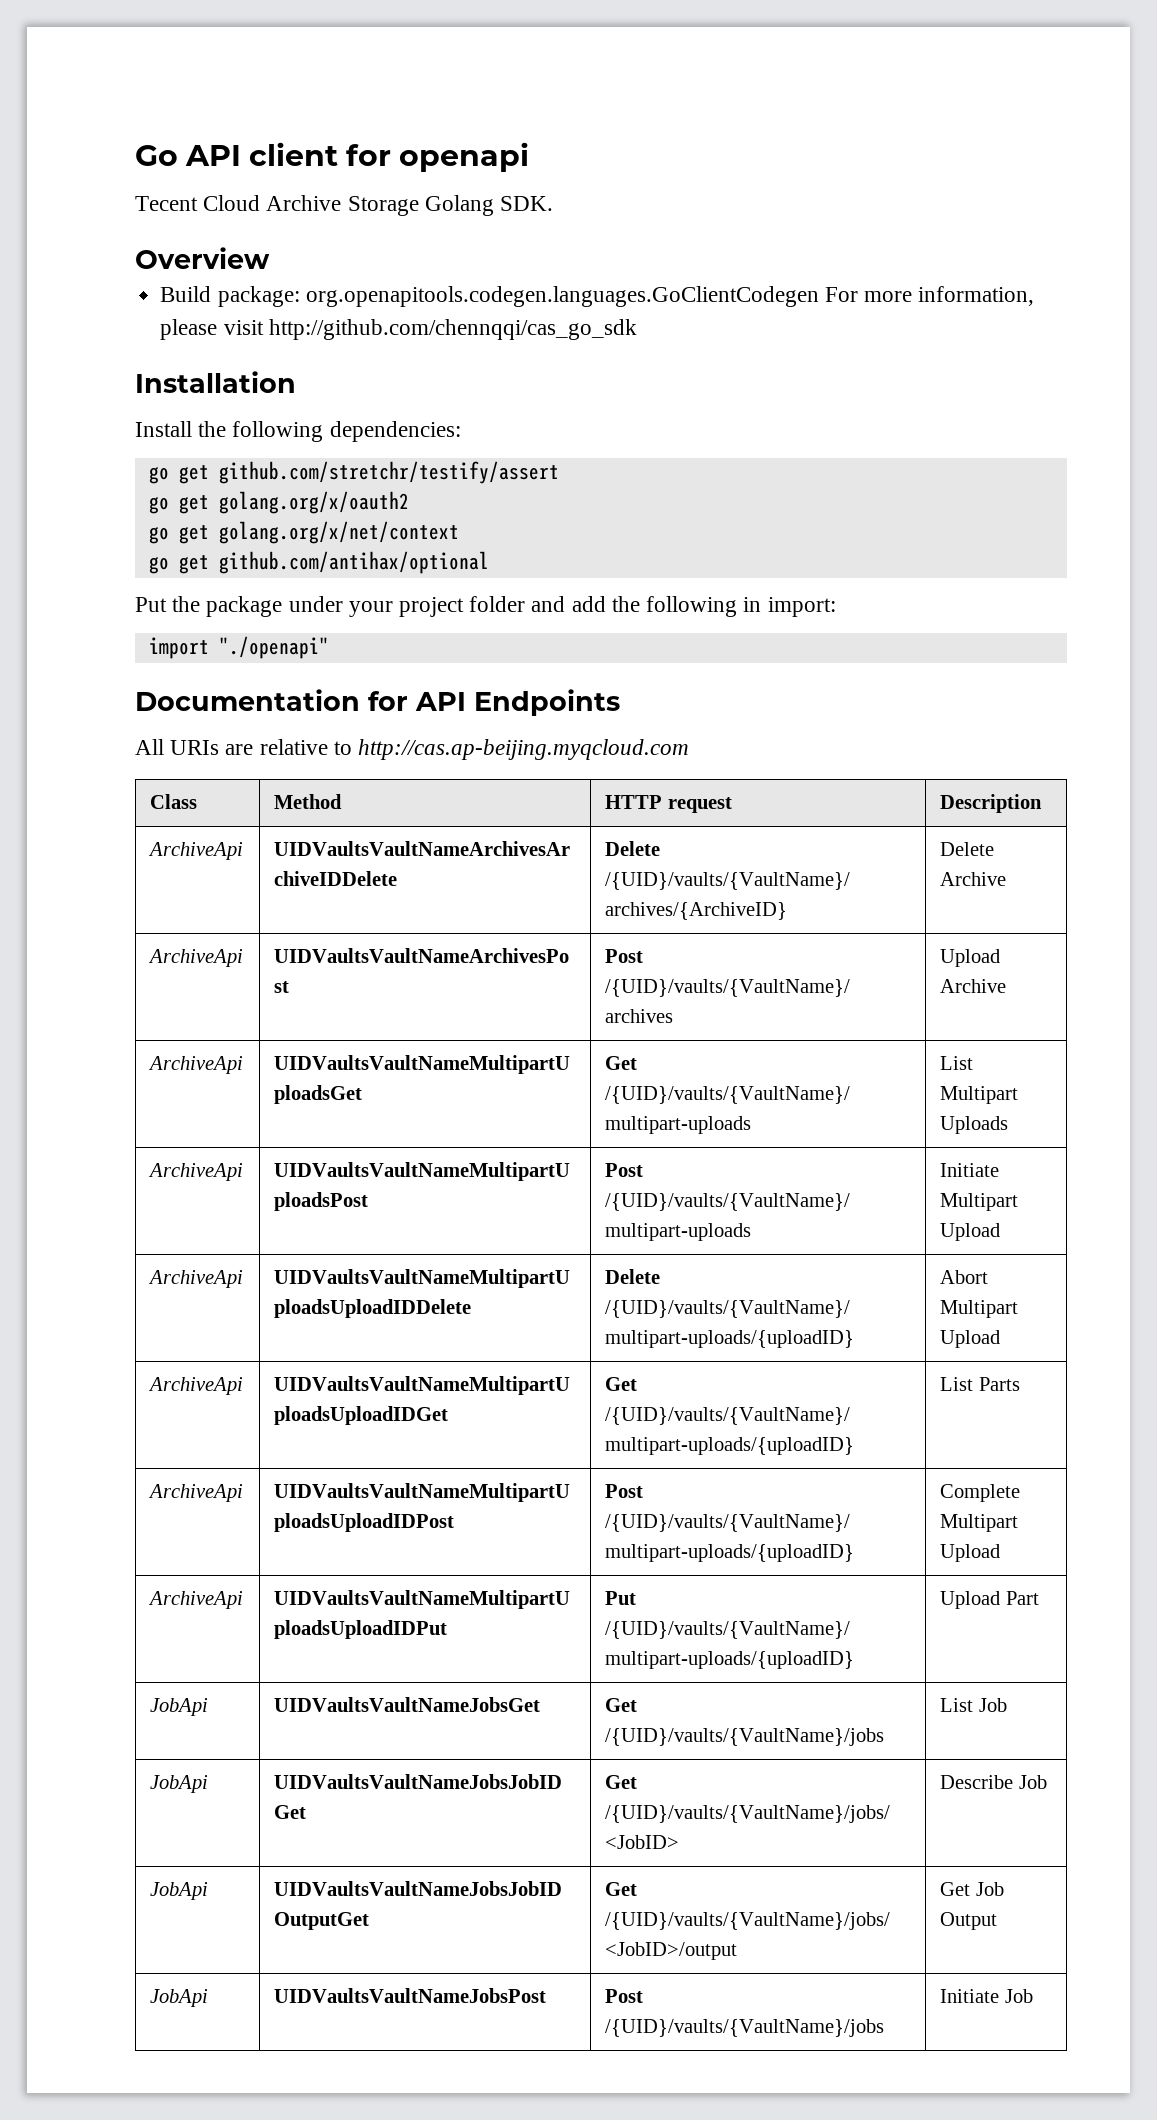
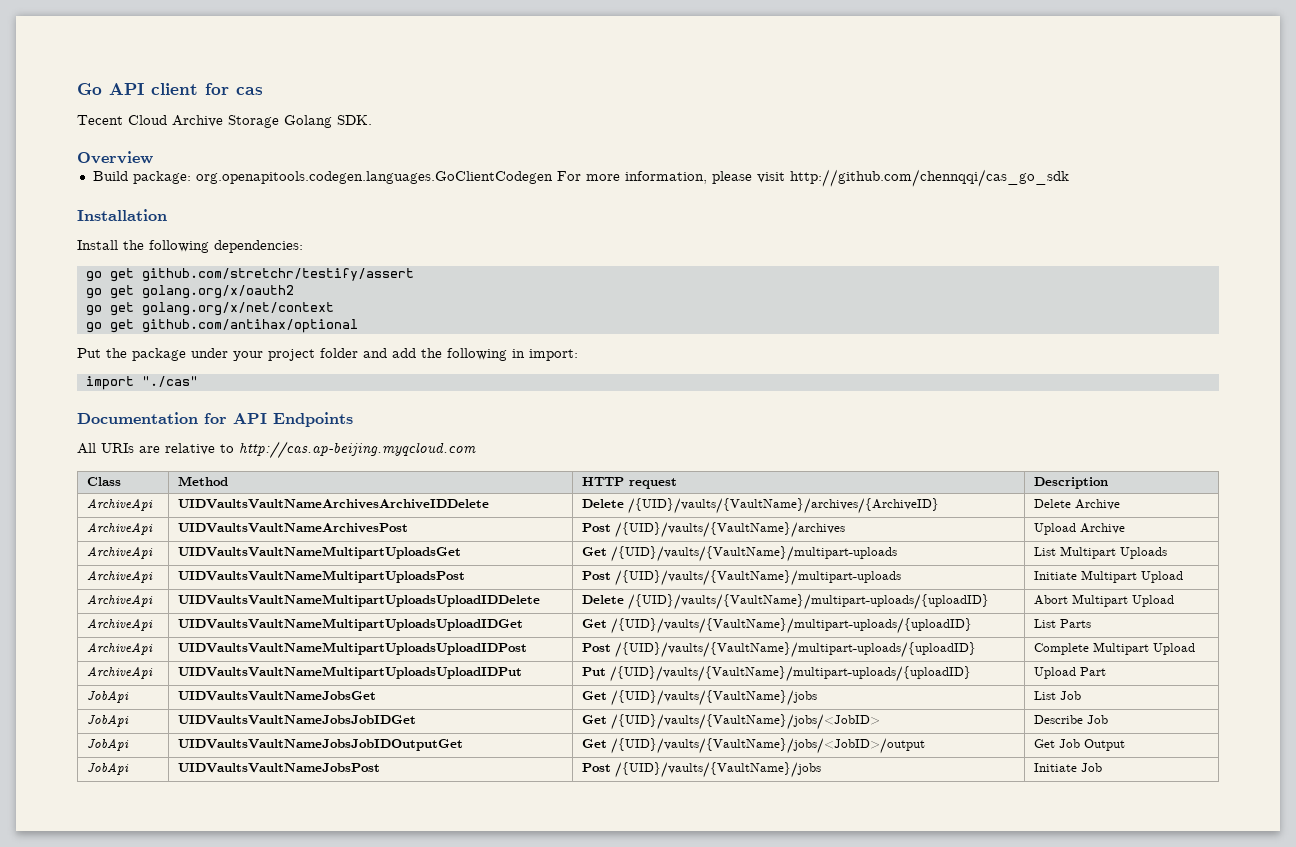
- Go API client for openapi
+ Go API client for cas
- import "./openapi"
+ import "./cas"

